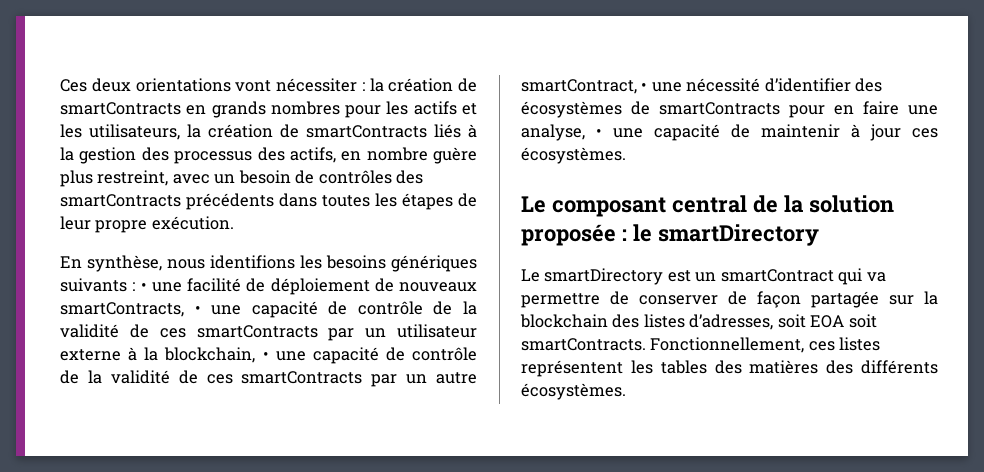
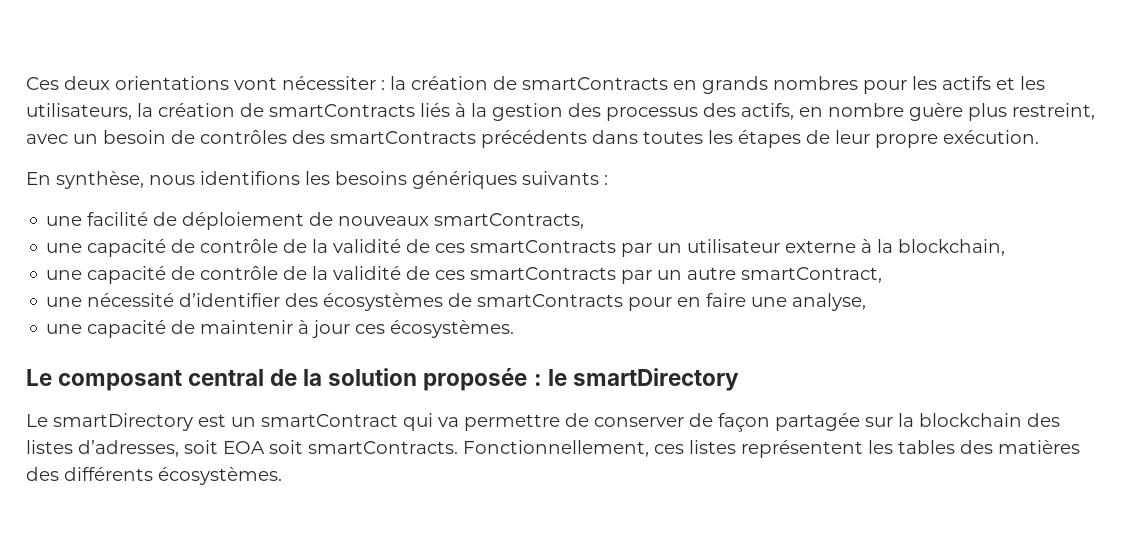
- En synthèse, nous identifions les besoins génériques suivants : • une facilité de déploiement de nouveaux smartContracts, • une capacité de contrôle de la validité de ces smartContracts par un utilisateur externe à la blockchain, • une capacité de contrôle de la validité de ces smartContracts par un autre smartContract, • une nécessité d’identifier des écosystèmes de smartContracts pour en faire une analyse, • une capacité de maintenir à jour ces écosystèmes.
+ En synthèse, nous identifions les besoins génériques suivants :
+ une facilité de déploiement de nouveaux smartContracts,
+ une capacité de contrôle de la validité de ces smartContracts par un utilisateur externe à la blockchain,
+ une capacité de contrôle de la validité de ces smartContracts par un autre smartContract,
+ une nécessité d’identifier des écosystèmes de smartContracts pour en faire une analyse,
+ une capacité de maintenir à jour ces écosystèmes.

